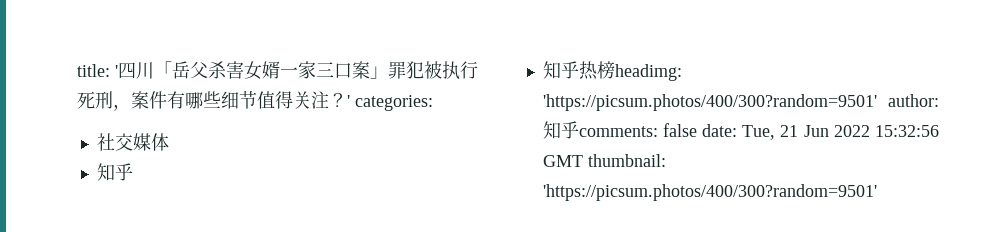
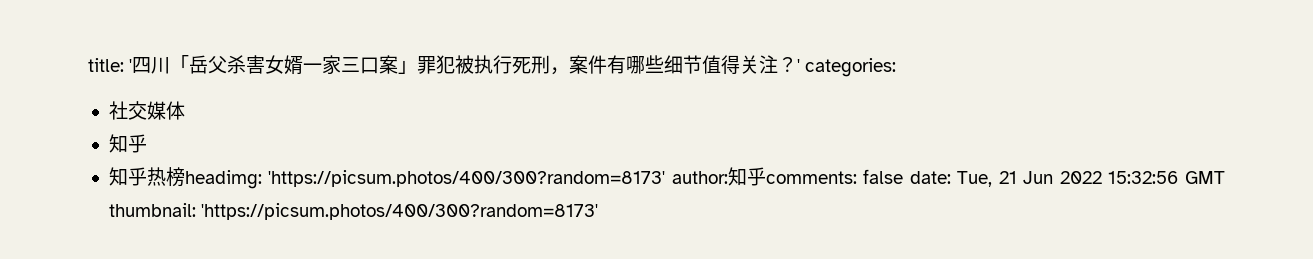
- 知乎热榜headimg: 'https://picsum.photos/400/300?random=9501' author:知乎comments: false date: Tue, 21 Jun 2022 15:32:56 GMT thumbnail: 'https://picsum.photos/400/300?random=9501'
+ 知乎热榜headimg: 'https://picsum.photos/400/300?random=8173' author:知乎comments: false date: Tue, 21 Jun 2022 15:32:56 GMT thumbnail: 'https://picsum.photos/400/300?random=8173'

